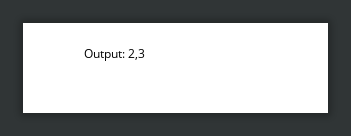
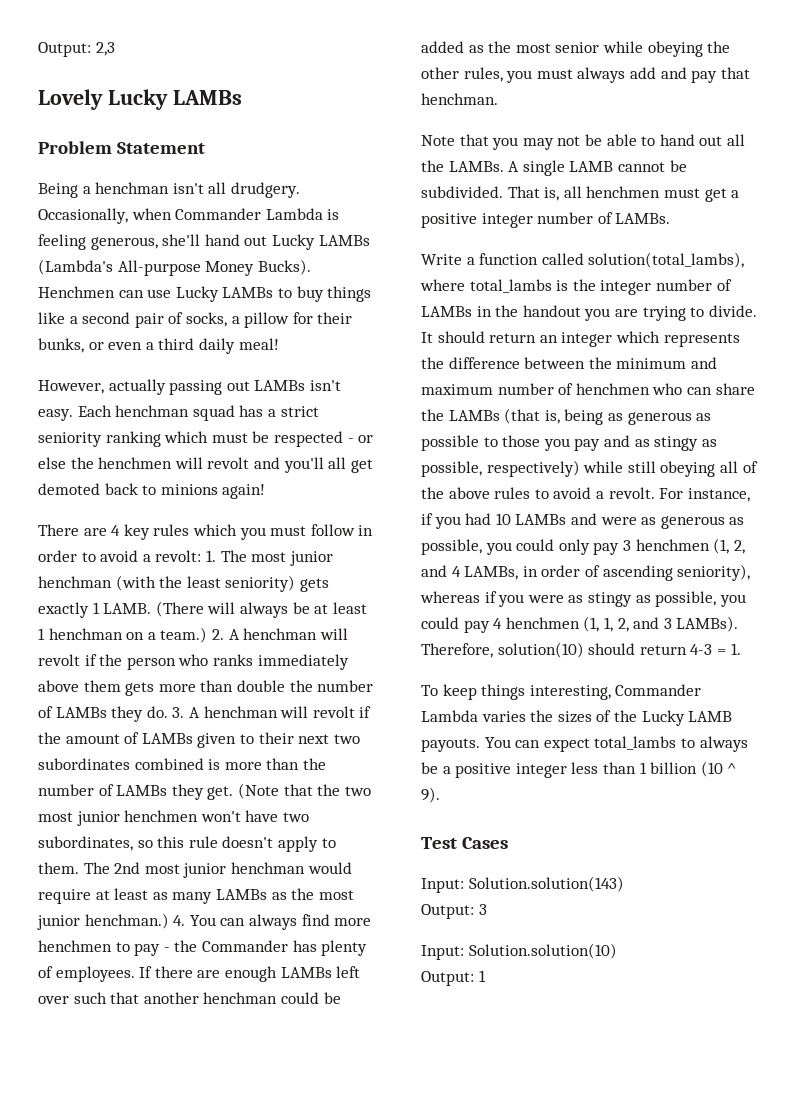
+ Lovely Lucky LAMBs
+ Problem Statement
+ Being a henchman isn't all drudgery. Occasionally, when Commander Lambda is feeling generous, she'll hand out Lucky LAMBs (Lambda's All-purpose Money Bucks). Henchmen can use Lucky LAMBs to buy things like a second pair of socks, a pillow for their bunks, or even a third daily meal!
+ However, actually passing out LAMBs isn't easy. Each henchman squad has a strict seniority ranking which must be respected - or else the henchmen will revolt and you'll all get demoted back to minions again!
+ There are 4 key rules which you must follow in order to avoid a revolt: 1. The most junior henchman (with the least seniority) gets exactly 1 LAMB. (There will always be at least 1 henchman on a team.) 2. A henchman will revolt if the person who ranks immediately above them gets more than double the number of LAMBs they do. 3. A henchman will revolt if the amount of LAMBs given to their next two subordinates combined is more than the number of LAMBs they get. (Note that the two most junior henchmen won't have two subordinates, so this rule doesn't apply to them. The 2nd most junior henchman would require at least as many LAMBs as the most junior henchman.) 4. You can always find more henchmen to pay - the Commander has plenty of employees. If there are enough LAMBs left over such that another henchman could be added as the most senior while obeying the other rules, you must always add and pay that henchman.
+ Note that you may not be able to hand out all the LAMBs. A single LAMB cannot be subdivided. That is, all henchmen must get a positive integer number of LAMBs.
+ Write a function called solution(total_lambs), where total_lambs is the integer number of LAMBs in the handout you are trying to divide. It should return an integer which represents the difference between the minimum and maximum number of henchmen who can share the LAMBs (that is, being as generous as possible to those you pay and as stingy as possible, respectively) while still obeying all of the above rules to avoid a revolt. For instance, if you had 10 LAMBs and were as generous as possible, you could only pay 3 henchmen (1, 2, and 4 LAMBs, in order of ascending seniority), whereas if you were as stingy as possible, you could pay 4 henchmen (1, 1, 2, and 3 LAMBs). Therefore, solution(10) should return 4-3 = 1.
+ To keep things interesting, Commander Lambda varies the sizes of the Lucky LAMB payouts. You can expect total_lambs to always be a positive integer less than 1 billion (10 ^ 9).
+ Test Cases
+ Input: Solution.solution(143)
+ Output: 3
+ Input: Solution.solution(10)
+ Output: 1

